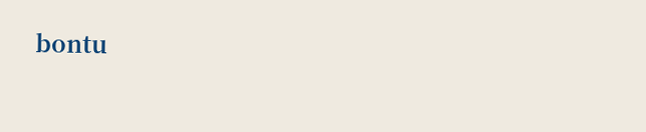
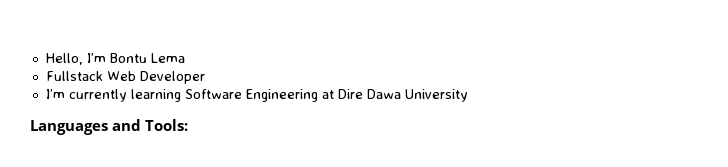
- bontu
+ Hello, I’m Bontu Lema
+ Fullstack Web Developer
+ I’m currently learning Software Engineering at Dire Dawa University
+ Languages and Tools:

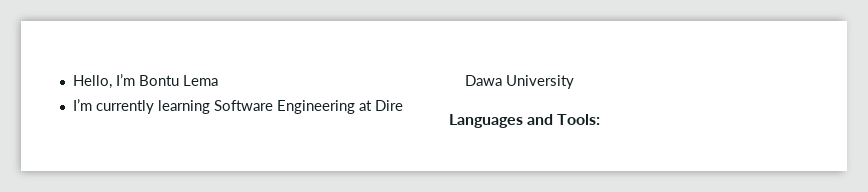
- Fullstack Web Developer

